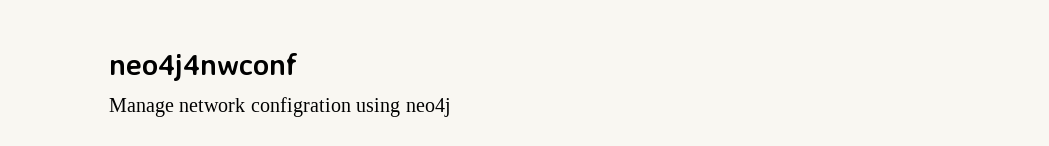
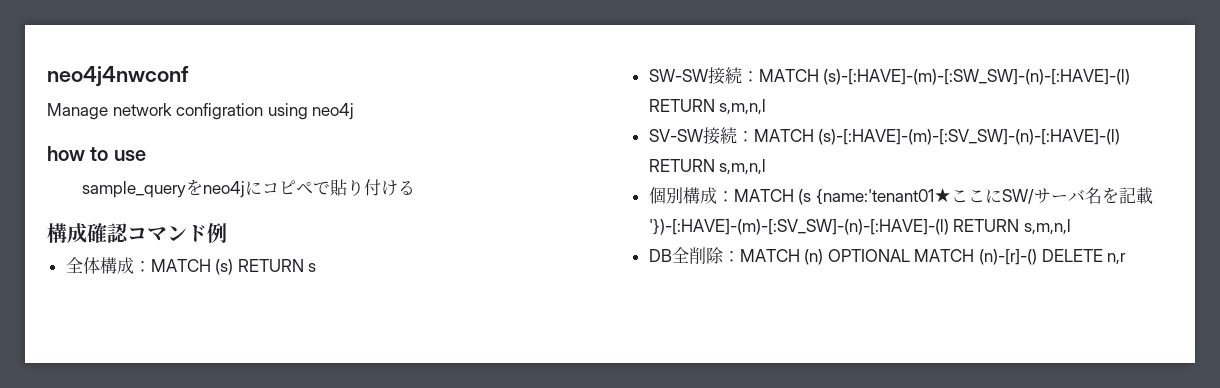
+ how to use
+ sample_queryをneo4jにコピペで貼り付ける
+ 構成確認コマンド例
+ 全体構成：MATCH (s) RETURN s
+ SW-SW接続：MATCH (s)-[:HAVE]-(m)-[:SW_SW]-(n)-[:HAVE]-(l) RETURN s,m,n,l
+ SV-SW接続：MATCH (s)-[:HAVE]-(m)-[:SV_SW]-(n)-[:HAVE]-(l) RETURN s,m,n,l
+ 個別構成：MATCH (s {name:'tenant01★ここにSW/サーバ名を記載'})-[:HAVE]-(m)-[:SV_SW]-(n)-[:HAVE]-(l) RETURN s,m,n,l
+ DB全削除：MATCH (n) OPTIONAL MATCH (n)-[r]-() DELETE n,r

